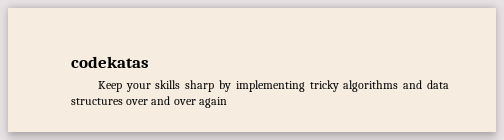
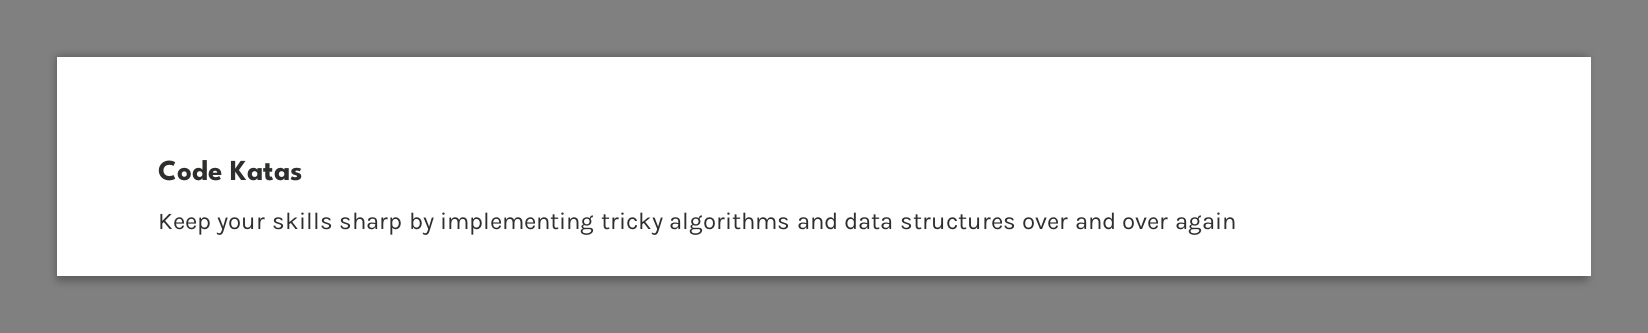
- codekatas
+ Code Katas

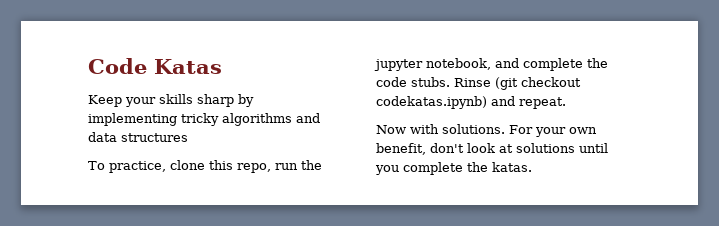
- Keep your skills sharp by implementing tricky algorithms and data structures over and over again
+ Keep your skills sharp by implementing tricky algorithms and data structures
+ To practice, clone this repo, run the jupyter notebook, and complete the code stubs. Rinse (git checkout codekatas.ipynb) and repeat.
+ Now with solutions. For your own benefit, don't look at solutions until you complete the katas.

